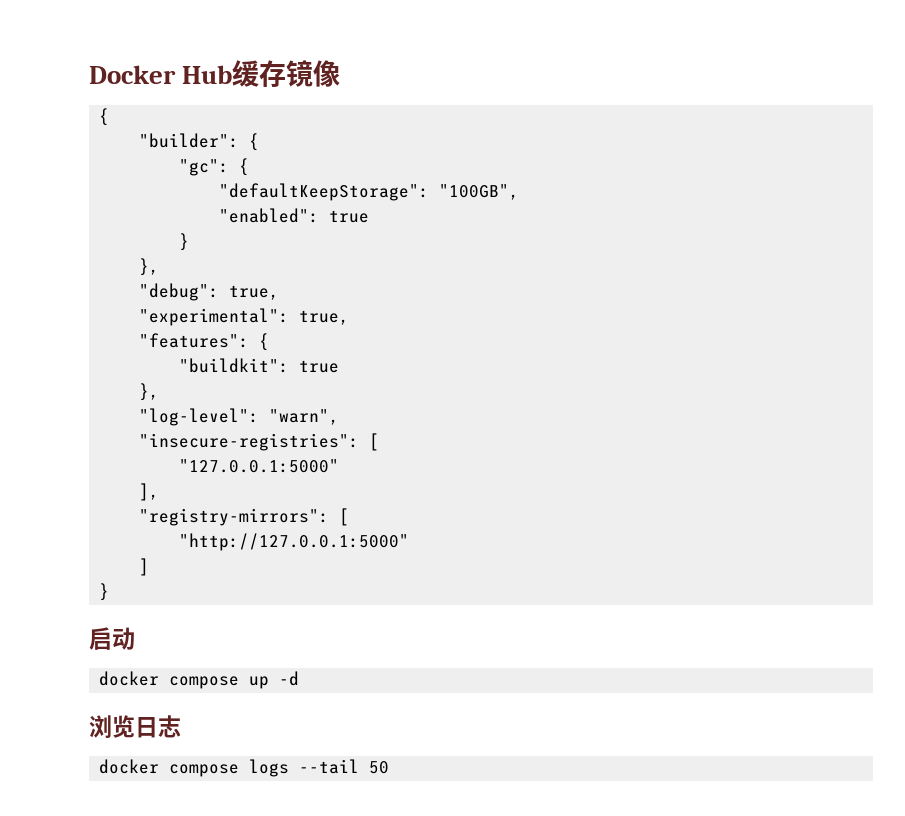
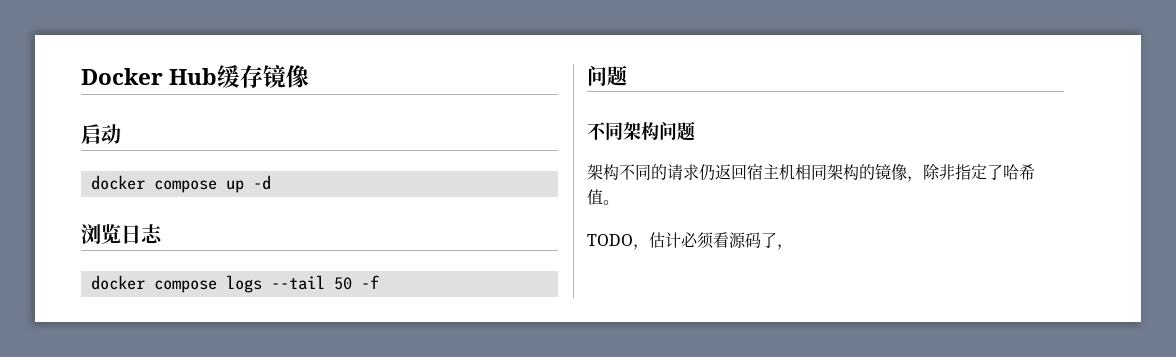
  Docker Hub缓存镜像
- {
- "builder": {
- "gc": {
- "defaultKeepStorage": "100GB",
- "enabled": true
- }
- },
- "debug": true,
- "experimental": true,
- "features": {
- "buildkit": true
- },
- "log-level": "warn",
- "insecure-registries": [
- "127.0.0.1:5000"
- ],
- "registry-mirrors": [
- "http://127.0.0.1:5000"
- ]
- }
- docker compose logs --tail 50
+ docker compose logs --tail 50 -f
+ 问题
+ 不同架构问题
+ 架构不同的请求仍返回宿主机相同架构的镜像，除非指定了哈希值。
+ TODO，估计必须看源码了，

